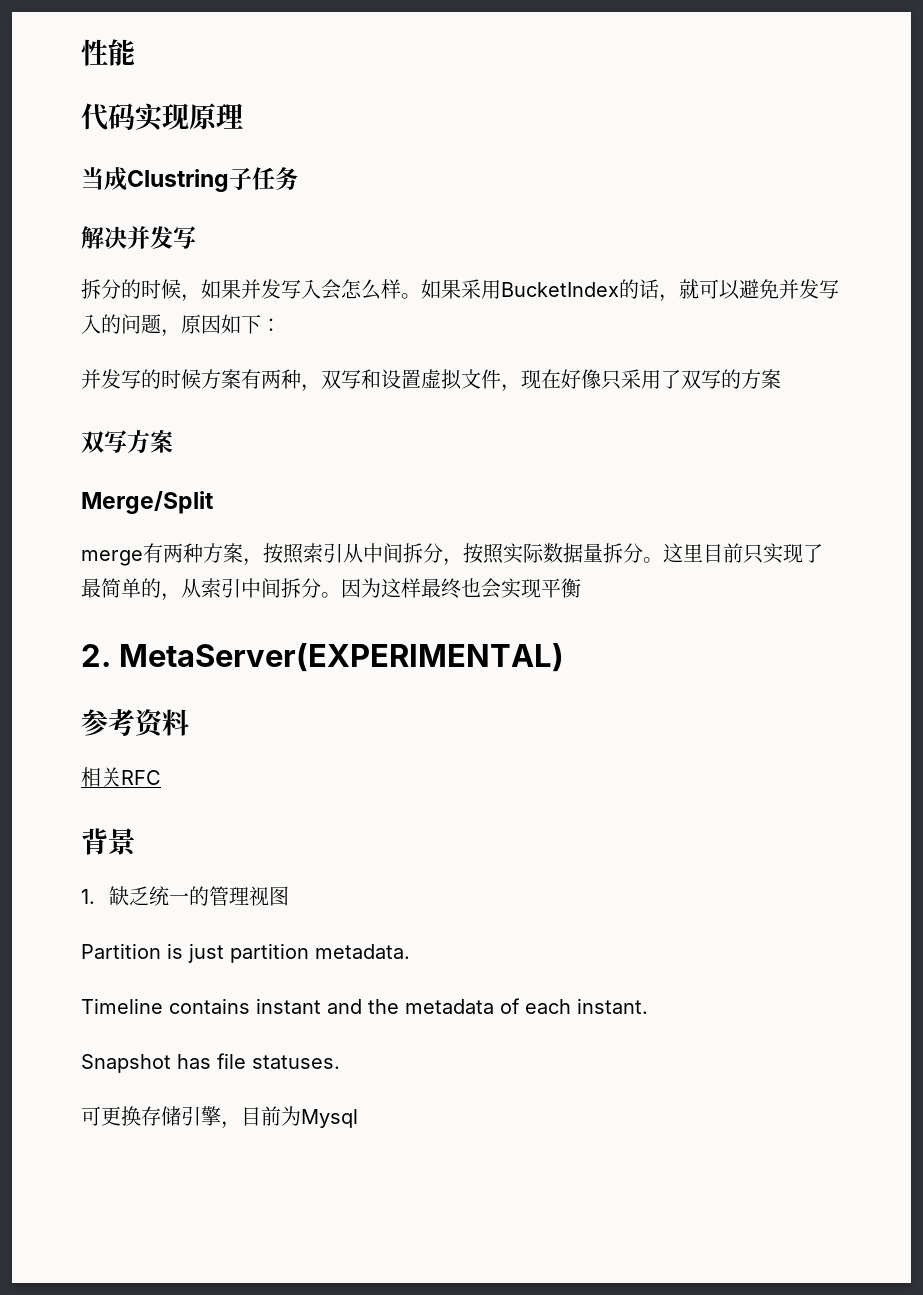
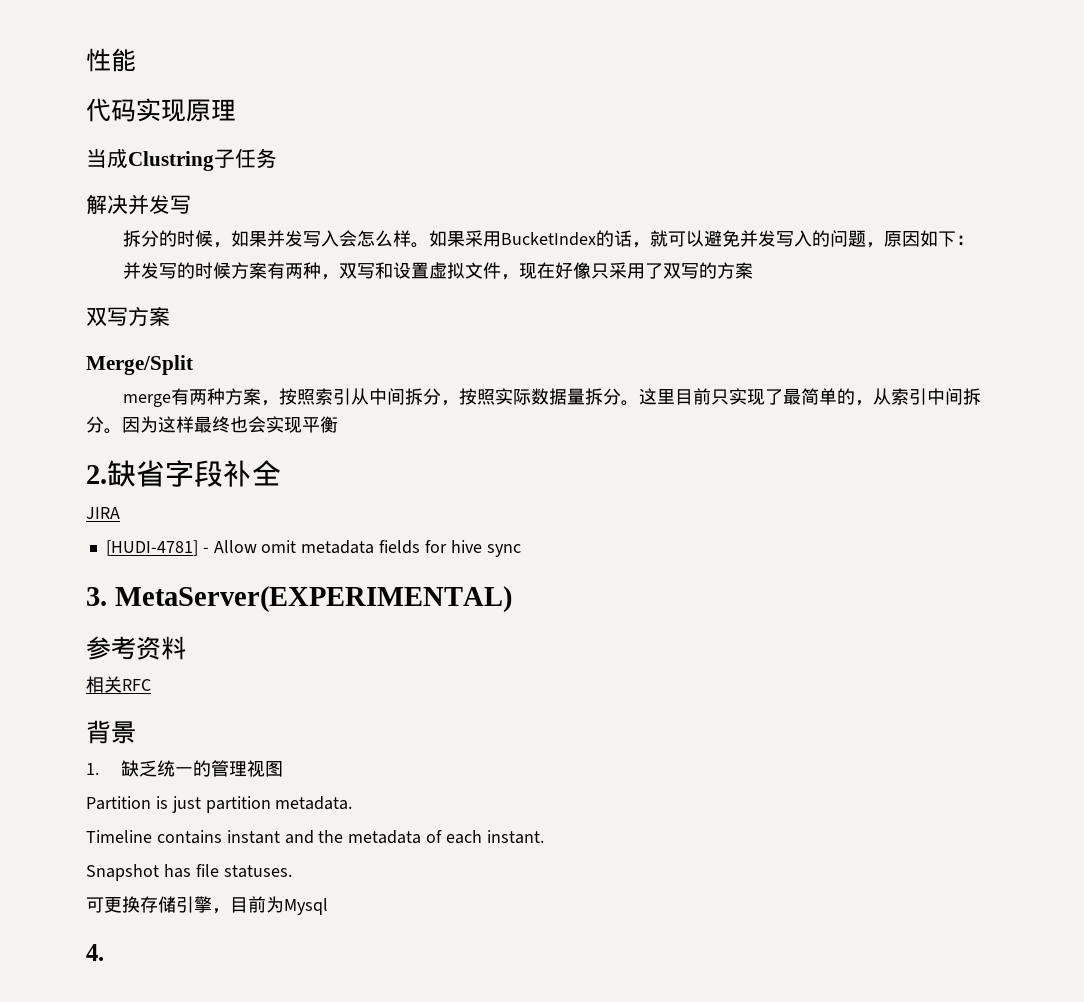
- 2. MetaServer(EXPERIMENTAL)
+ 2.缺省字段补全
+ JIRA
+ [HUDI-4781] - Allow omit metadata fields for hive sync
+ 3. MetaServer(EXPERIMENTAL)
+ 4.

